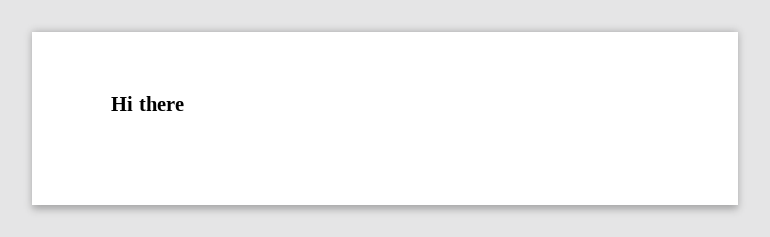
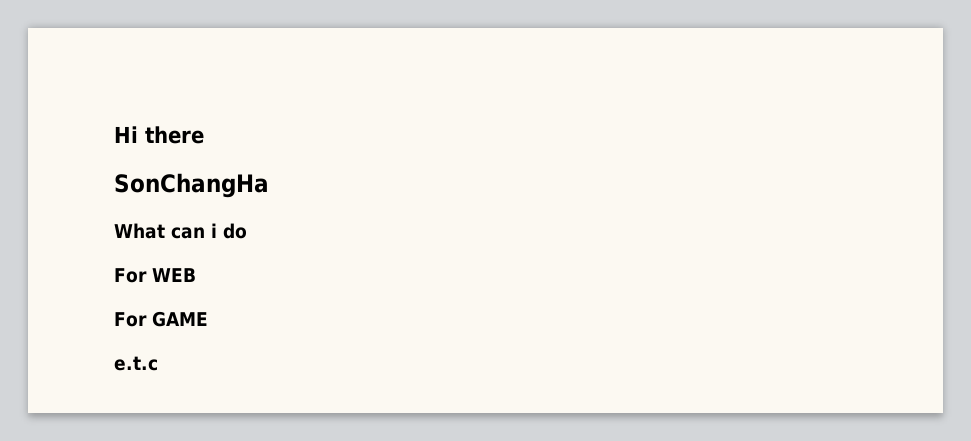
+ SonChangHa
+ What can i do
+ For WEB
+ For GAME
+ e.t.c

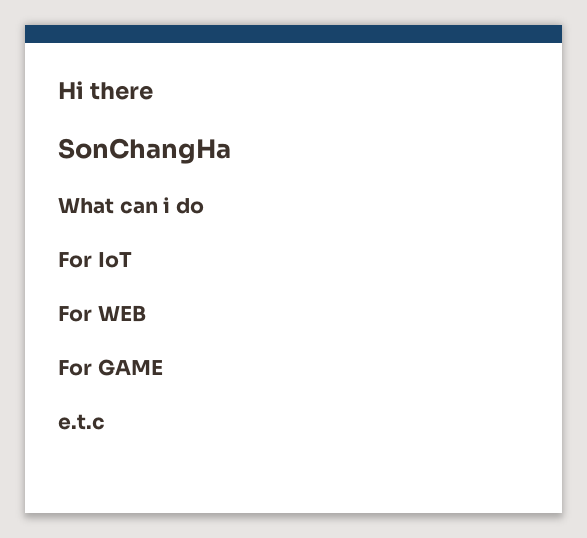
+ For IoT

